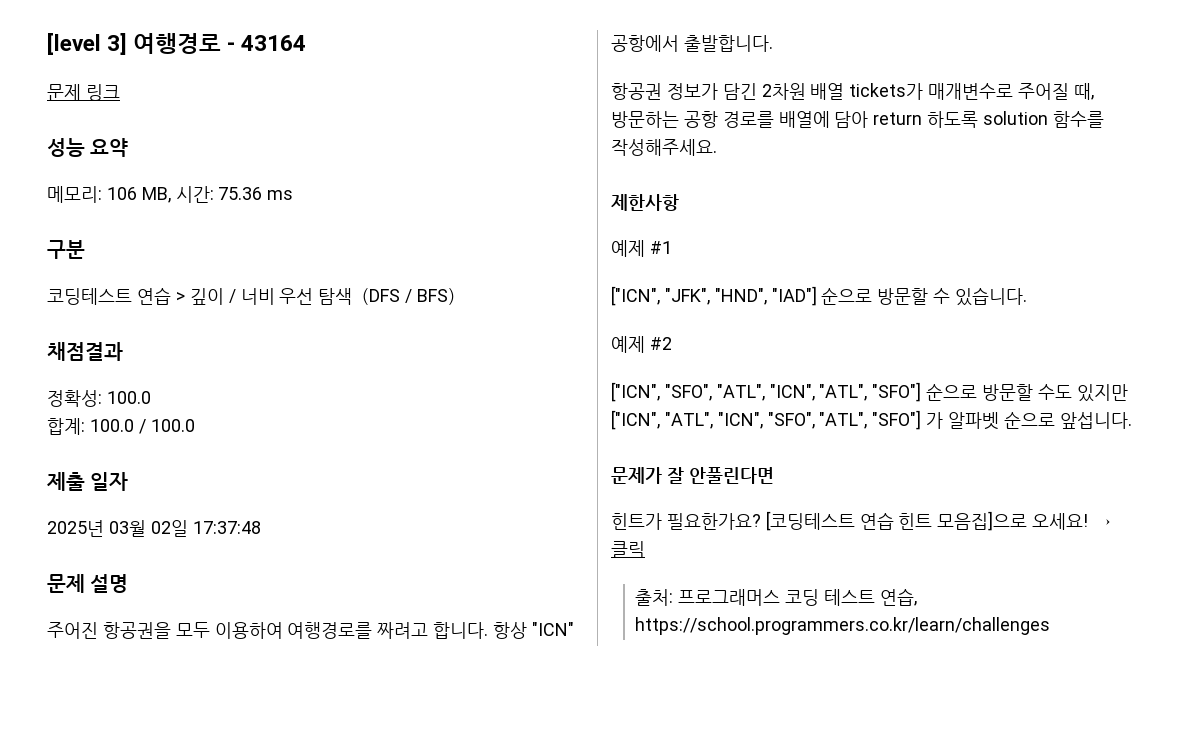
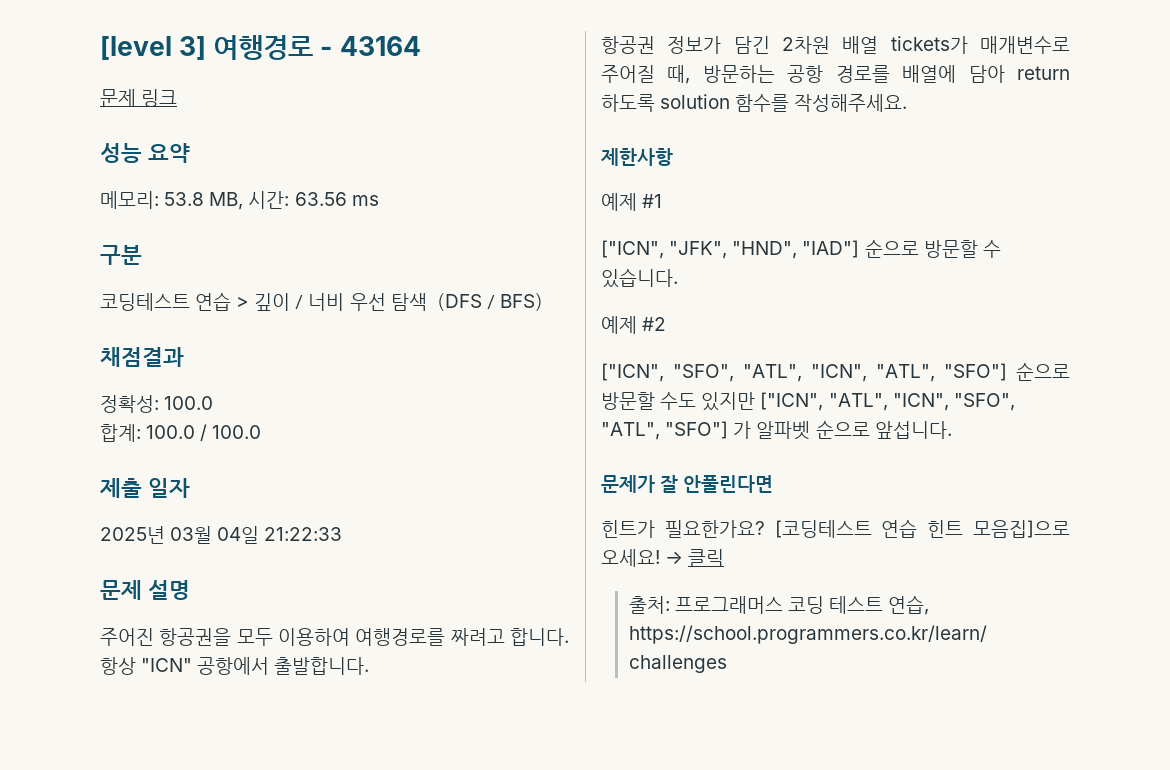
- 메모리: 106 MB, 시간: 75.36 ms
+ 메모리: 53.8 MB, 시간: 63.56 ms
- 2025년 03월 02일 17:37:48
+ 2025년 03월 04일 21:22:33

